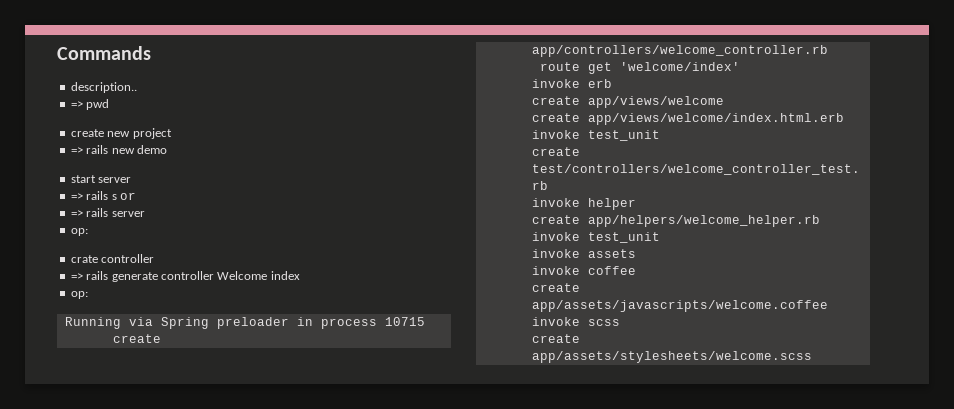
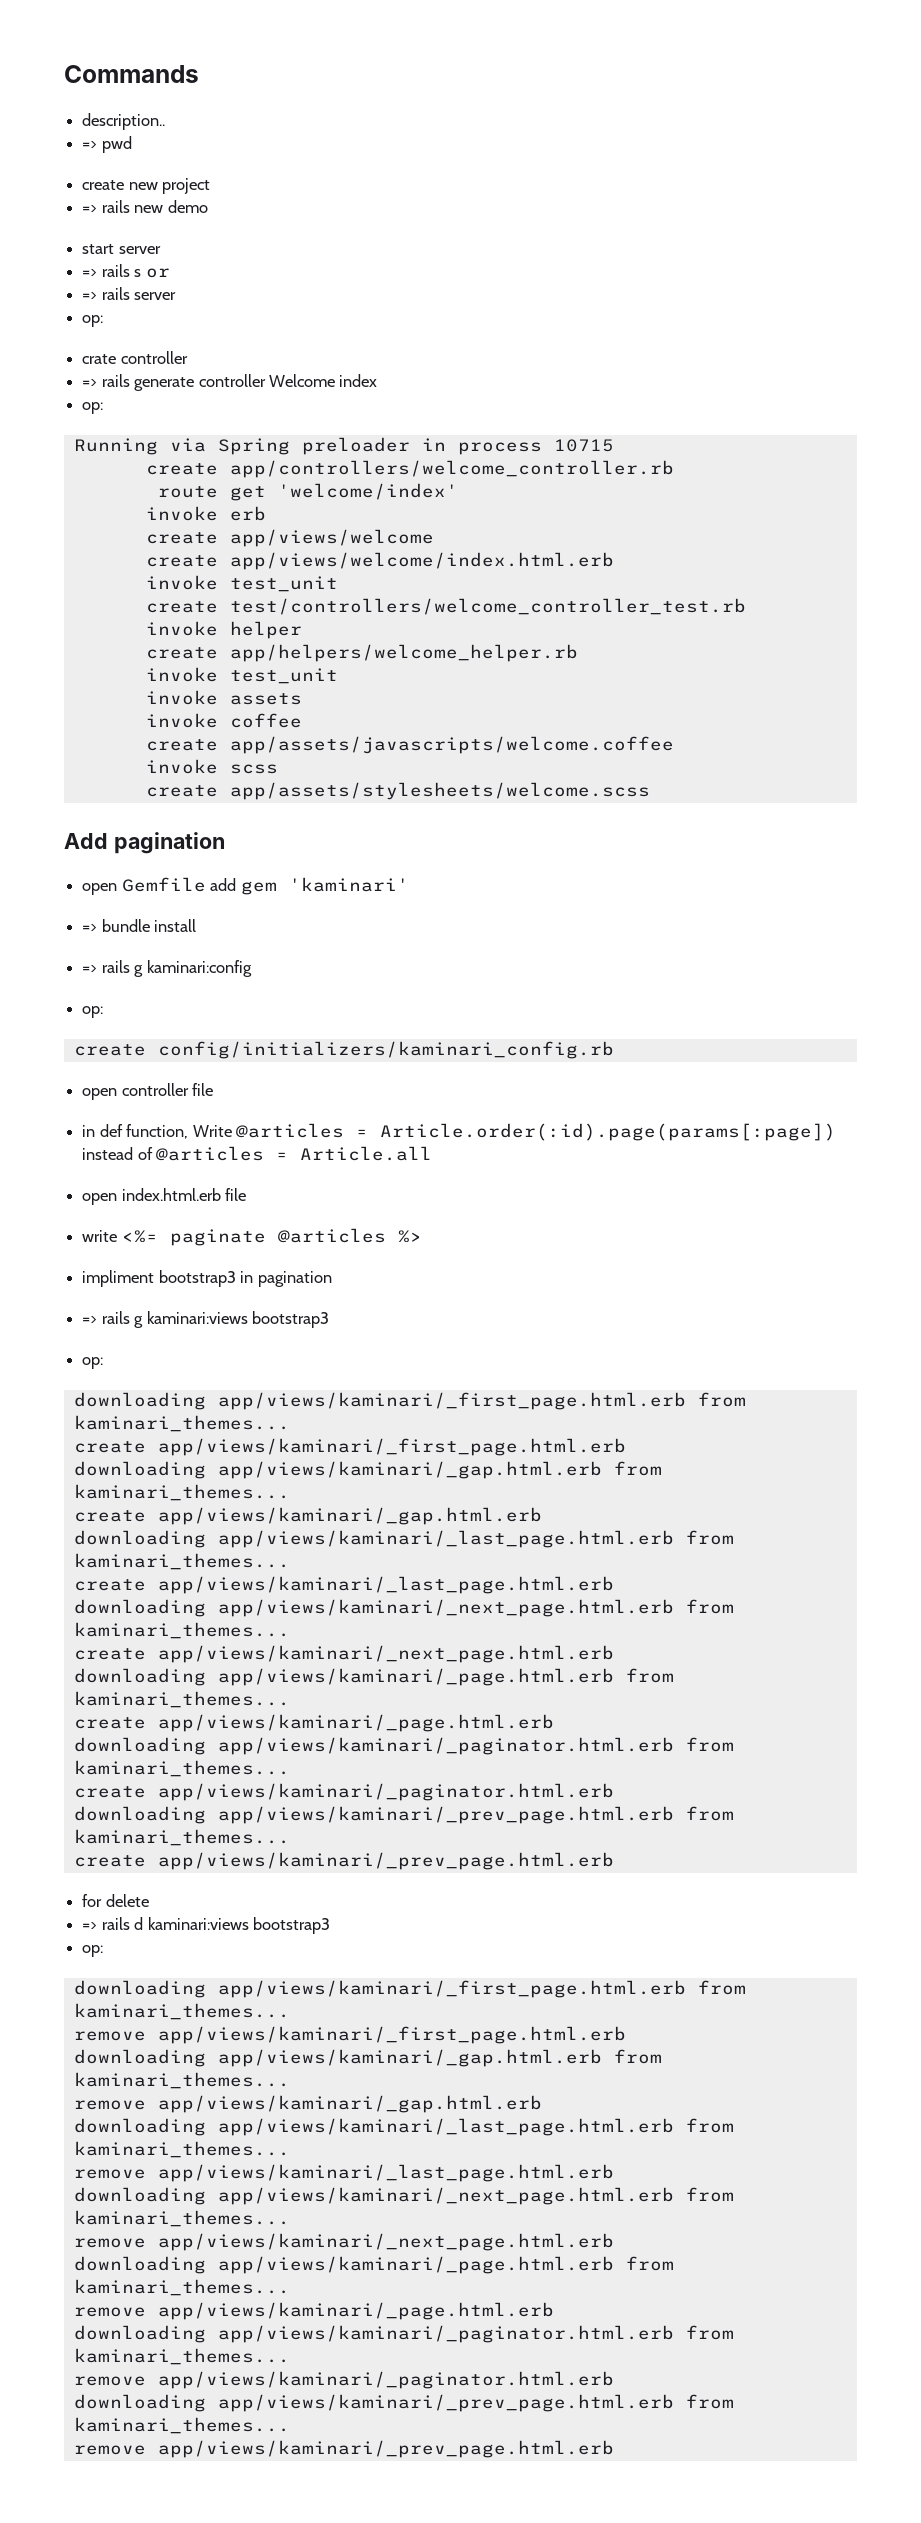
+ Add pagination
+ open Gemfile add gem 'kaminari'
+ => bundle install
+ => rails g kaminari:config
+ op:
+ create config/initializers/kaminari_config.rb
+ open controller file
+ in def function, Write @articles = Article.order(:id).page(params[:page]) instead of @articles = Article.all
+ open index.html.erb file
+ write <%= paginate @articles %>
+ impliment bootstrap3 in pagination
+ => rails g kaminari:views bootstrap3
+ op:
+ downloading app/views/kaminari/_first_page.html.erb from kaminari_themes...
+ create app/views/kaminari/_first_page.html.erb
+ downloading app/views/kaminari/_gap.html.erb from kaminari_themes...
+ create app/views/kaminari/_gap.html.erb
+ downloading app/views/kaminari/_last_page.html.erb from kaminari_themes...
+ create app/views/kaminari/_last_page.html.erb
+ downloading app/views/kaminari/_next_page.html.erb from kaminari_themes...
+ create app/views/kaminari/_next_page.html.erb
+ downloading app/views/kaminari/_page.html.erb from kaminari_themes...
+ create app/views/kaminari/_page.html.erb
+ downloading app/views/kaminari/_paginator.html.erb from kaminari_themes...
+ create app/views/kaminari/_paginator.html.erb
+ downloading app/views/kaminari/_prev_page.html.erb from kaminari_themes...
+ create app/views/kaminari/_prev_page.html.erb
+ for delete
+ => rails d kaminari:views bootstrap3
+ op:
+ downloading app/views/kaminari/_first_page.html.erb from kaminari_themes...
+ remove app/views/kaminari/_first_page.html.erb
+ downloading app/views/kaminari/_gap.html.erb from kaminari_themes...
+ remove app/views/kaminari/_gap.html.erb
+ downloading app/views/kaminari/_last_page.html.erb from kaminari_themes...
+ remove app/views/kaminari/_last_page.html.erb
+ downloading app/views/kaminari/_next_page.html.erb from kaminari_themes...
+ remove app/views/kaminari/_next_page.html.erb
+ downloading app/views/kaminari/_page.html.erb from kaminari_themes...
+ remove app/views/kaminari/_page.html.erb
+ downloading app/views/kaminari/_paginator.html.erb from kaminari_themes...
+ remove app/views/kaminari/_paginator.html.erb
+ downloading app/views/kaminari/_prev_page.html.erb from kaminari_themes...
+ remove app/views/kaminari/_prev_page.html.erb

